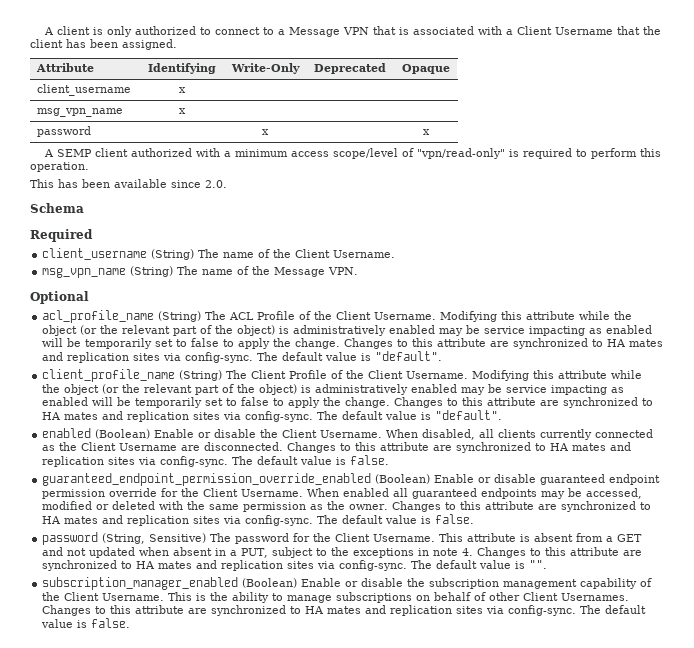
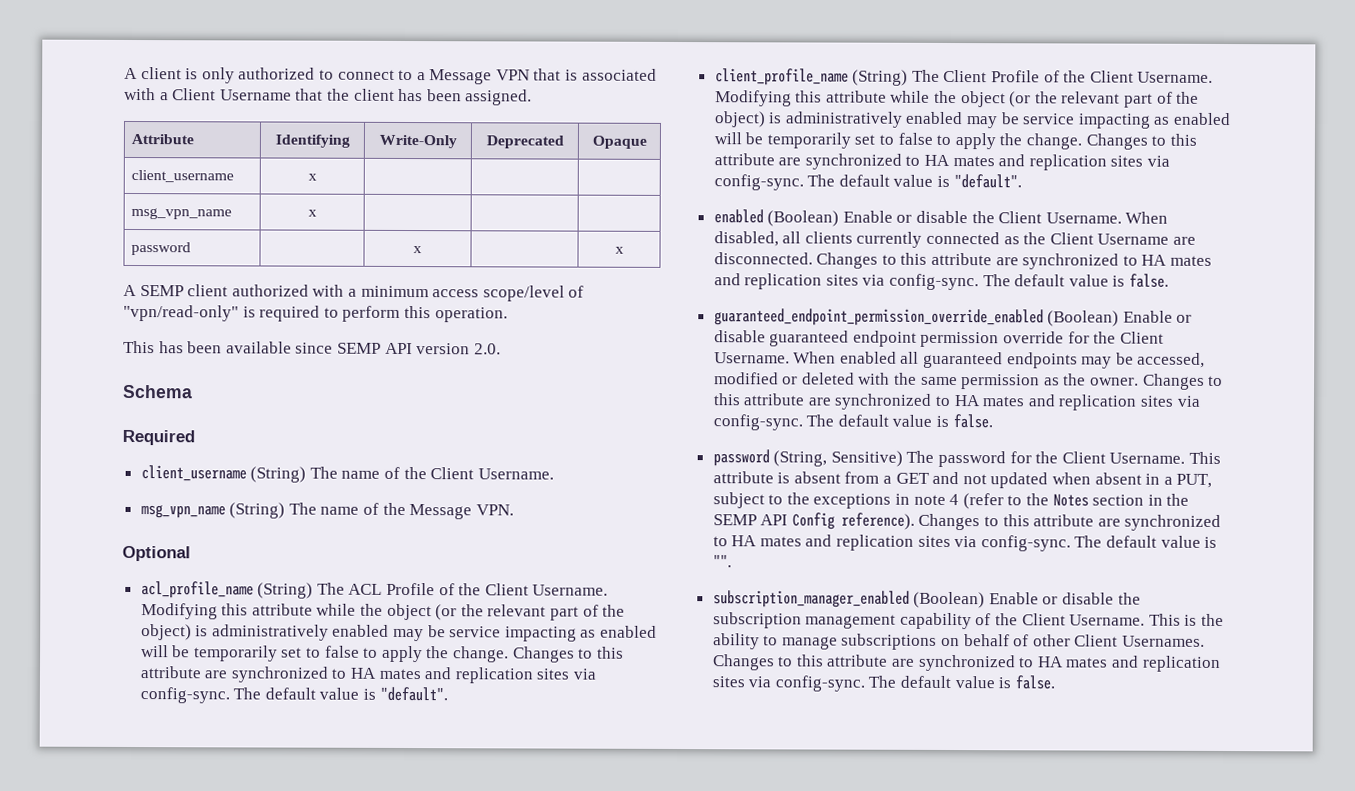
- This has been available since 2.0.
+ This has been available since SEMP API version 2.0.
- This attribute is absent from a GET and not updated when absent in a PUT, subject to the exceptions in note 4. Changes to this attribute are synchronized to HA mates and replication sites via config-sync.
+ This attribute is absent from a GET and not updated when absent in a PUT, subject to the exceptions in note 4 (refer to the Notes section in the SEMP API Config reference). Changes to this attribute are synchronized to HA mates and replication sites via config-sync.

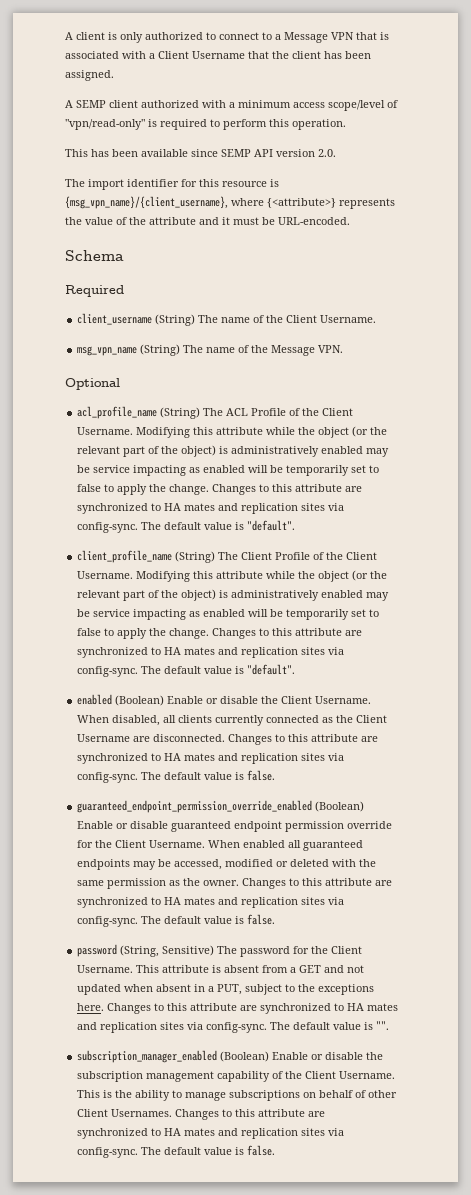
- Attribute | Identifying | Write-Only | Deprecated | Opaque
- client_username | x | | |
- msg_vpn_name | x | | |
- password | | x | | x
+ The import identifier for this resource is {msg_vpn_name}/{client_username}, where {<attribute>} represents the value of the attribute and it must be URL-encoded.
- This attribute is absent from a GET and not updated when absent in a PUT, subject to the exceptions in note 4 (refer to the Notes section in the SEMP API Config reference).
+ This attribute is absent from a GET and not updated when absent in a PUT, subject to the exceptions here.

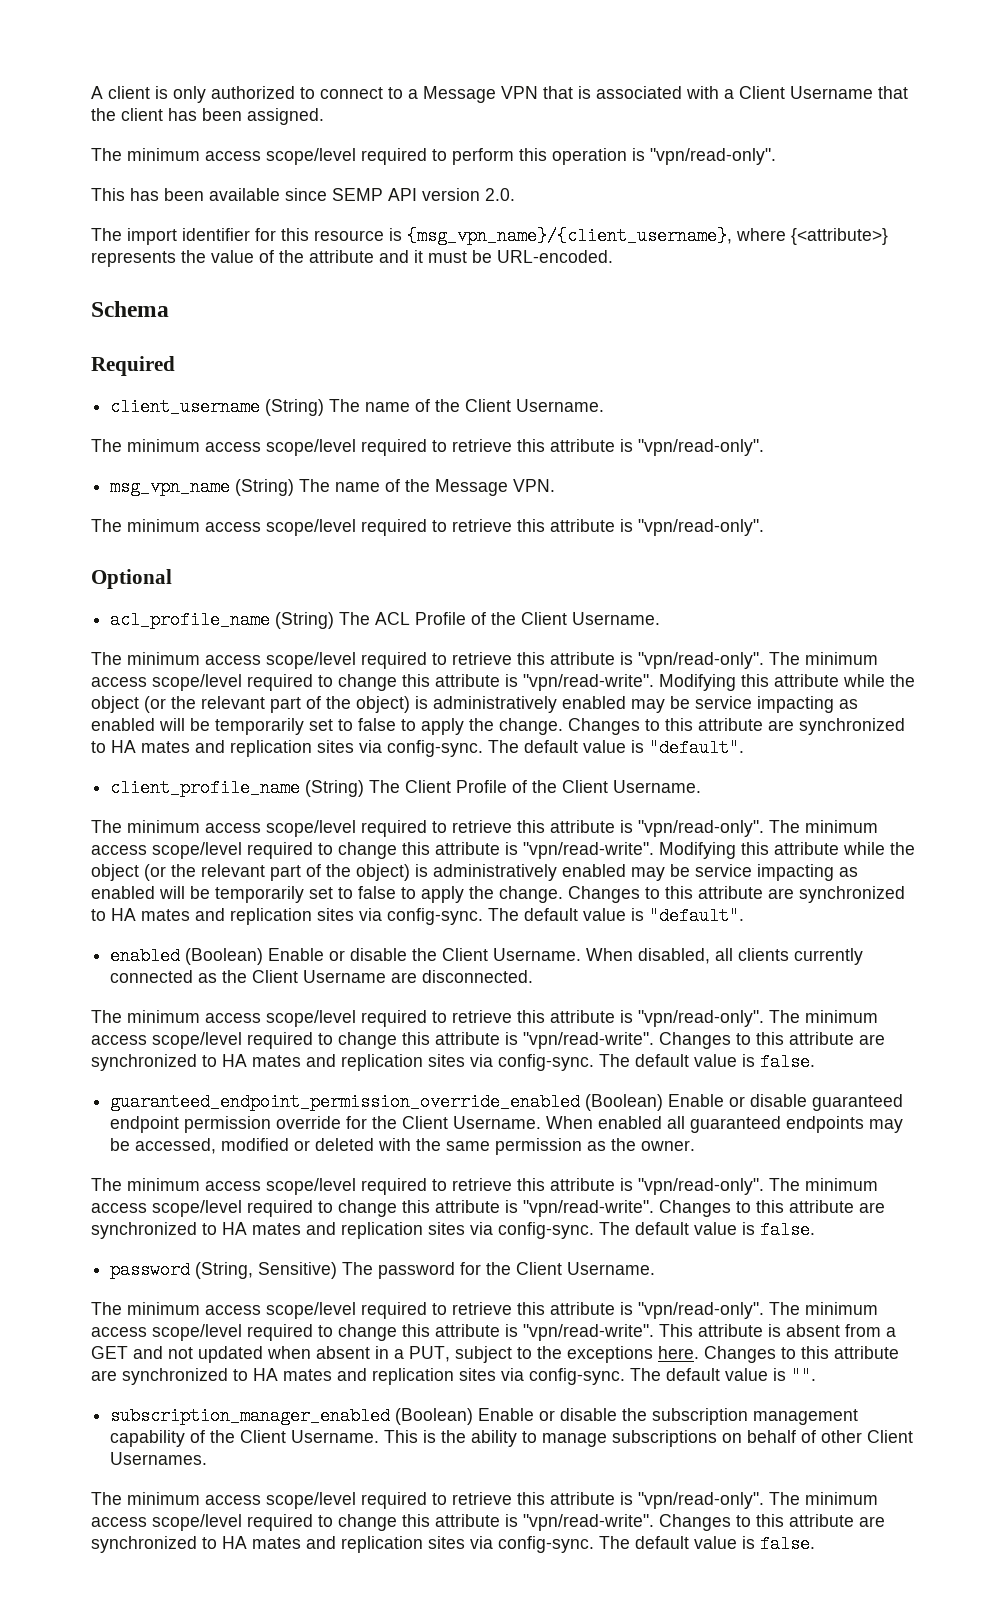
- A SEMP client authorized with a minimum access scope/level of "vpn/read-only" is required to perform this operation.
+ The minimum access scope/level required to perform this operation is "vpn/read-only".
  client_username (String) The name of the Client Username.
+ The minimum access scope/level required to retrieve this attribute is "vpn/read-only".
  msg_vpn_name (String) The name of the Message VPN.
+ The minimum access scope/level required to retrieve this attribute is "vpn/read-only".
- acl_profile_name (String) The ACL Profile of the Client Username. Modifying this attribute while the object (or the relevant part of the object) is administratively enabled may be service impacting as enabled will be temporarily set to false to apply the change.
+ acl_profile_name (String) The ACL Profile of the Client Username.
+ The minimum access scope/level required to retrieve this attribute is "vpn/read-only". The minimum access scope/level required to change this attribute is "vpn/read-write". Modifying this attribute while the object (or the relevant part of the object) is administratively enabled may be service impacting as enabled will be temporarily set to false to apply the change.
- client_profile_name (String) The Client Profile of the Client Username. Modifying this attribute while the object (or the relevant part of the object) is administratively enabled may be service impacting as enabled will be temporarily set to false to apply the change.
+ client_profile_name (String) The Client Profile of the Client Username.
+ The minimum access scope/level required to retrieve this attribute is "vpn/read-only". The minimum access scope/level required to change this attribute is "vpn/read-write". Modifying this attribute while the object (or the relevant part of the object) is administratively enabled may be service impacting as enabled will be temporarily set to false to apply the change.
- When disabled, all clients currently connected as the Client Username are disconnected. Changes to this attribute are synchronized to HA mates and replication sites via config-sync.
+ When disabled, all clients currently connected as the Client Username are disconnected.
+ The minimum access scope/level required to retrieve this attribute is "vpn/read-only". The minimum access scope/level required to change this attribute is "vpn/read-write". Changes to this attribute are synchronized to HA mates and replication sites via config-sync.
- When enabled all guaranteed endpoints may be accessed, modified or deleted with the same permission as the owner. Changes to this attribute are synchronized to HA mates and replication sites via config-sync.
+ When enabled all guaranteed endpoints may be accessed, modified or deleted with the same permission as the owner.
+ The minimum access scope/level required to retrieve this attribute is "vpn/read-only". The minimum access scope/level required to change this attribute is "vpn/read-write". Changes to this attribute are synchronized to HA mates and replication sites via config-sync.
- password (String, Sensitive) The password for the Client Username. This attribute is absent from a GET and not updated when absent in a PUT, subject to the exceptions here.
+ password (String, Sensitive) The password for the Client Username.
+ The minimum access scope/level required to retrieve this attribute is "vpn/read-only". The minimum access scope/level required to change this attribute is "vpn/read-write". This attribute is absent from a GET and not updated when absent in a PUT, subject to the exceptions here.
- This is the ability to manage subscriptions on behalf of other Client Usernames. Changes to this attribute are synchronized to HA mates and replication sites via config-sync.
+ This is the ability to manage subscriptions on behalf of other Client Usernames.
+ The minimum access scope/level required to retrieve this attribute is "vpn/read-only". The minimum access scope/level required to change this attribute is "vpn/read-write". Changes to this attribute are synchronized to HA mates and replication sites via config-sync.

